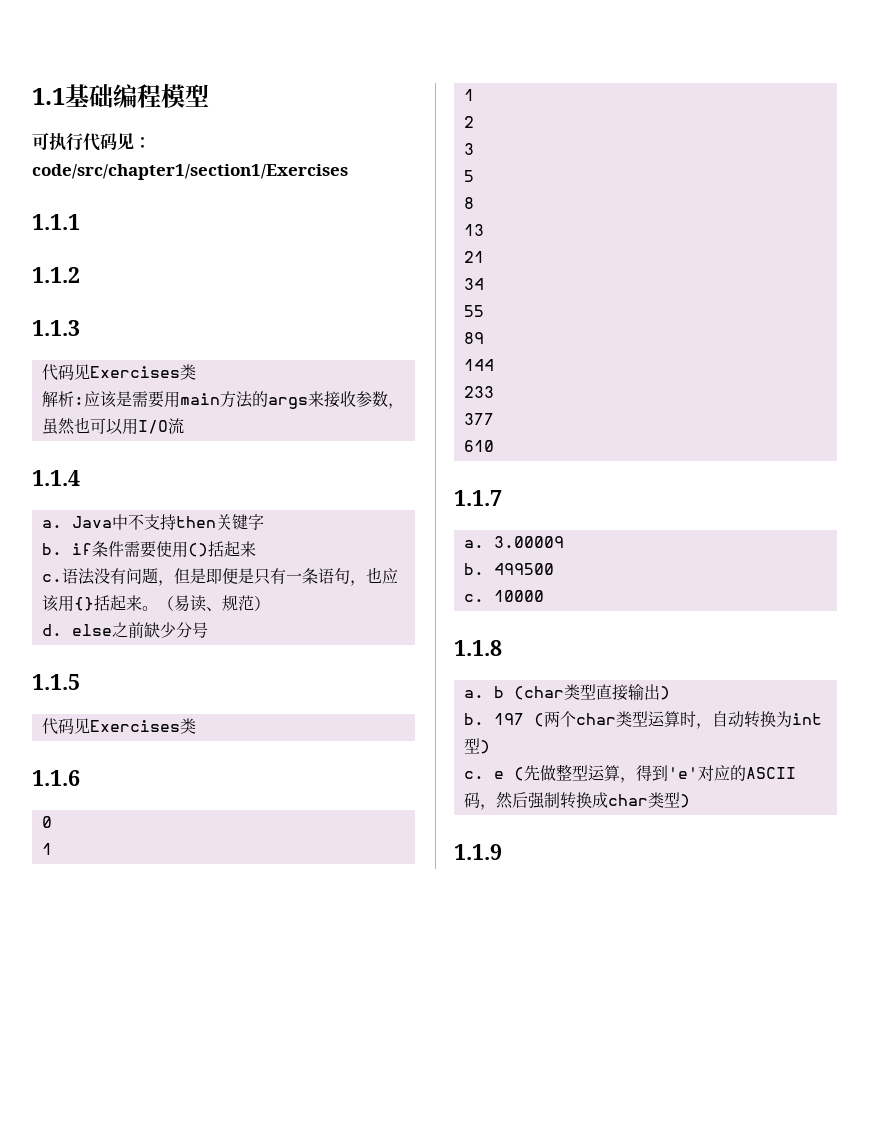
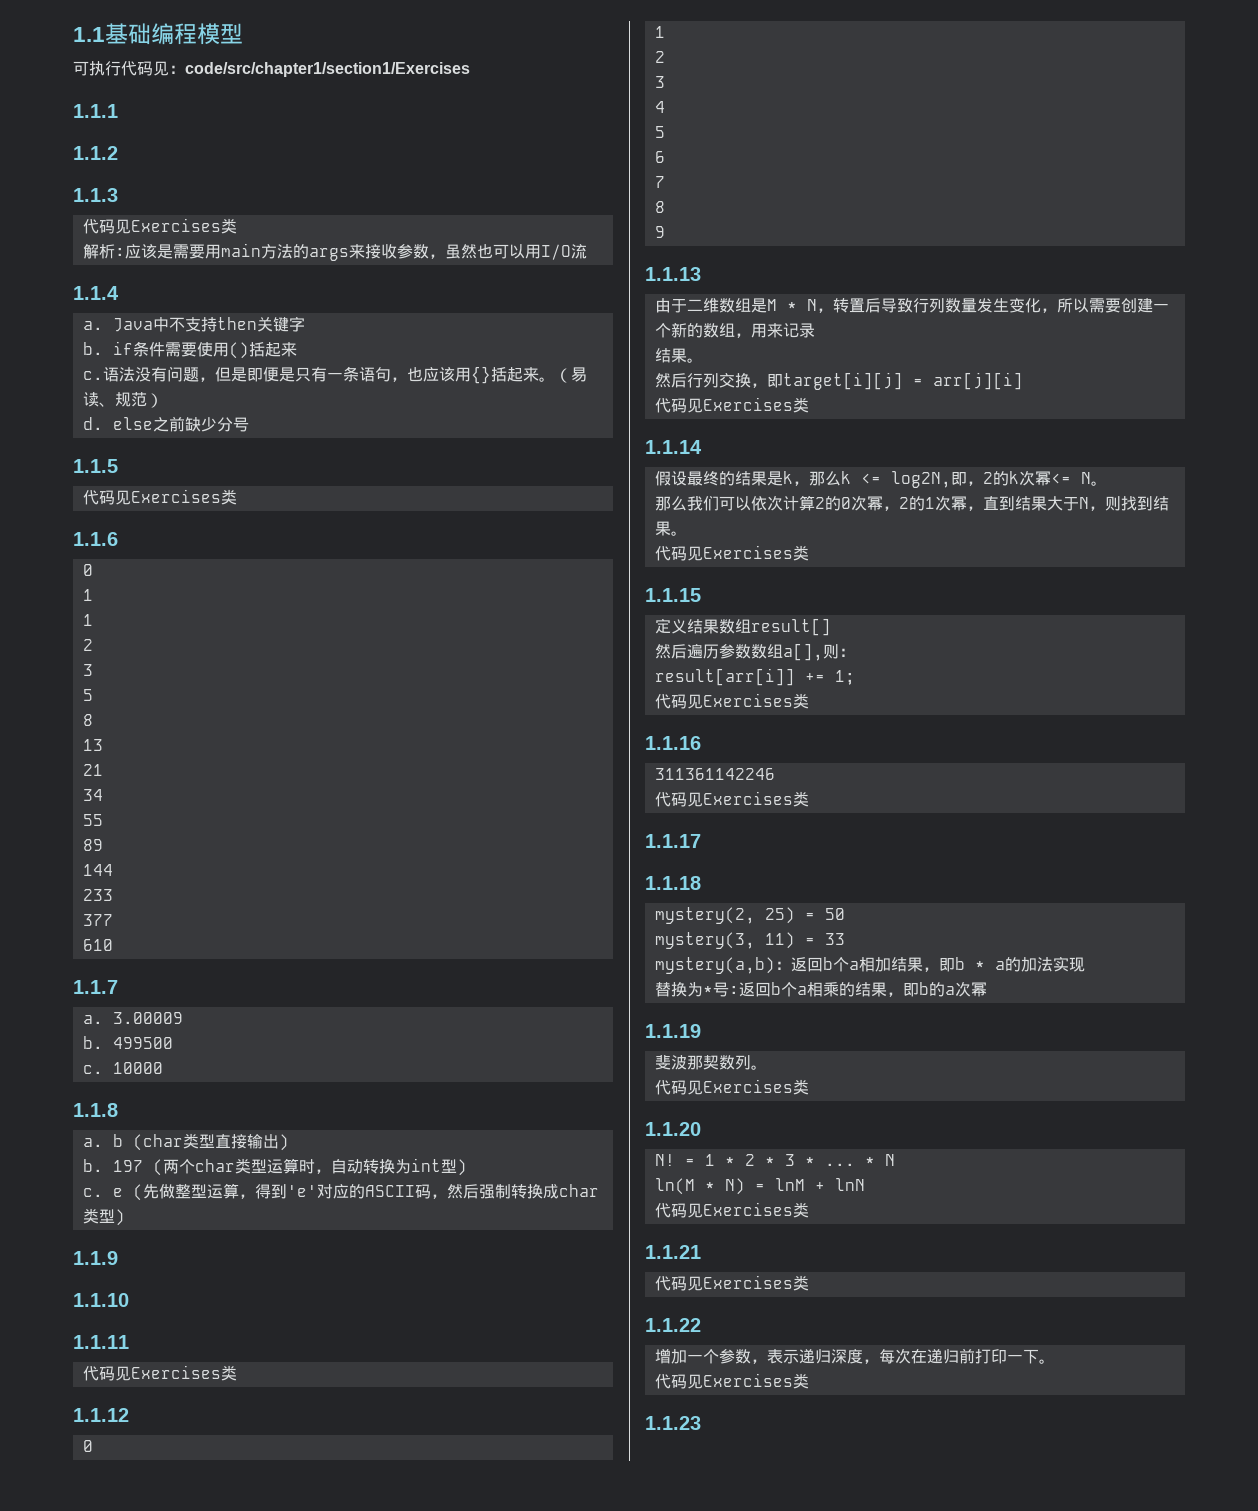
+ 1.1.10
+ 1.1.11
+ 代码见Exercises类
+ 1.1.12
+ 0
+ 1
+ 2
+ 3
+ 4
+ 5
+ 6
+ 7
+ 8
+ 9
+ 1.1.13
+ 由于二维数组是M * N，转置后导致行列数量发生变化，所以需要创建一个新的数组，用来记录
+ 结果。
+ 然后行列交换，即target[i][j] = arr[j][i]
+ 代码见Exercises类
+ 1.1.14
+ 假设最终的结果是k，那么k <= log2N,即，2的k次幂<= N。
+ 那么我们可以依次计算2的0次幂，2的1次幂，直到结果大于N，则找到结果。
+ 代码见Exercises类
+ 1.1.15
+ 定义结果数组result[]
+ 然后遍历参数数组a[],则：
+ result[arr[i]] += 1;
+ 代码见Exercises类
+ 1.1.16
+ 311361142246
+ 代码见Exercises类
+ 1.1.17
+ 1.1.18
+ mystery(2, 25) = 50
+ mystery(3, 11) = 33
+ mystery(a,b)：返回b个a相加结果，即b * a的加法实现
+ 替换为*号:返回b个a相乘的结果，即b的a次幂
+ 1.1.19
+ 斐波那契数列。
+ 代码见Exercises类
+ 1.1.20
+ N! = 1 * 2 * 3 * ... * N
+ ln(M * N) = lnM + lnN
+ 代码见Exercises类
+ 1.1.21
+ 代码见Exercises类
+ 1.1.22
+ 增加一个参数，表示递归深度，每次在递归前打印一下。
+ 代码见Exercises类
+ 1.1.23

